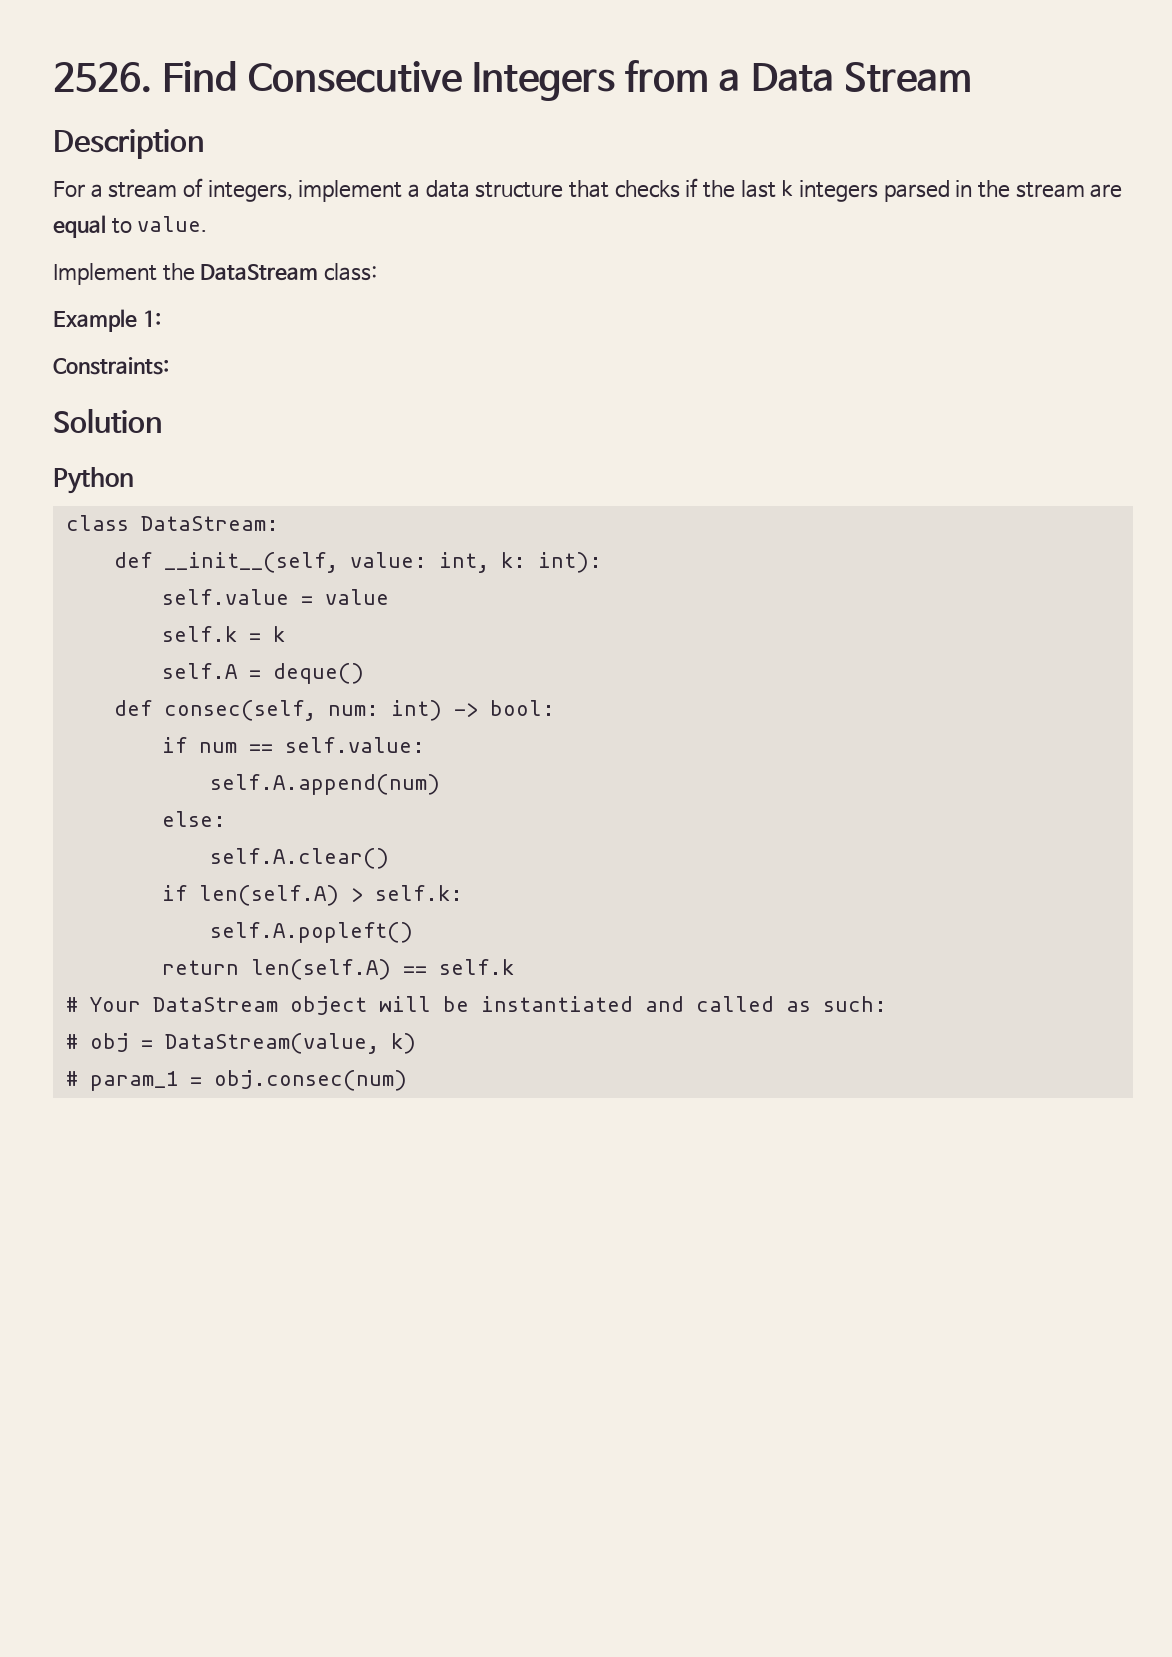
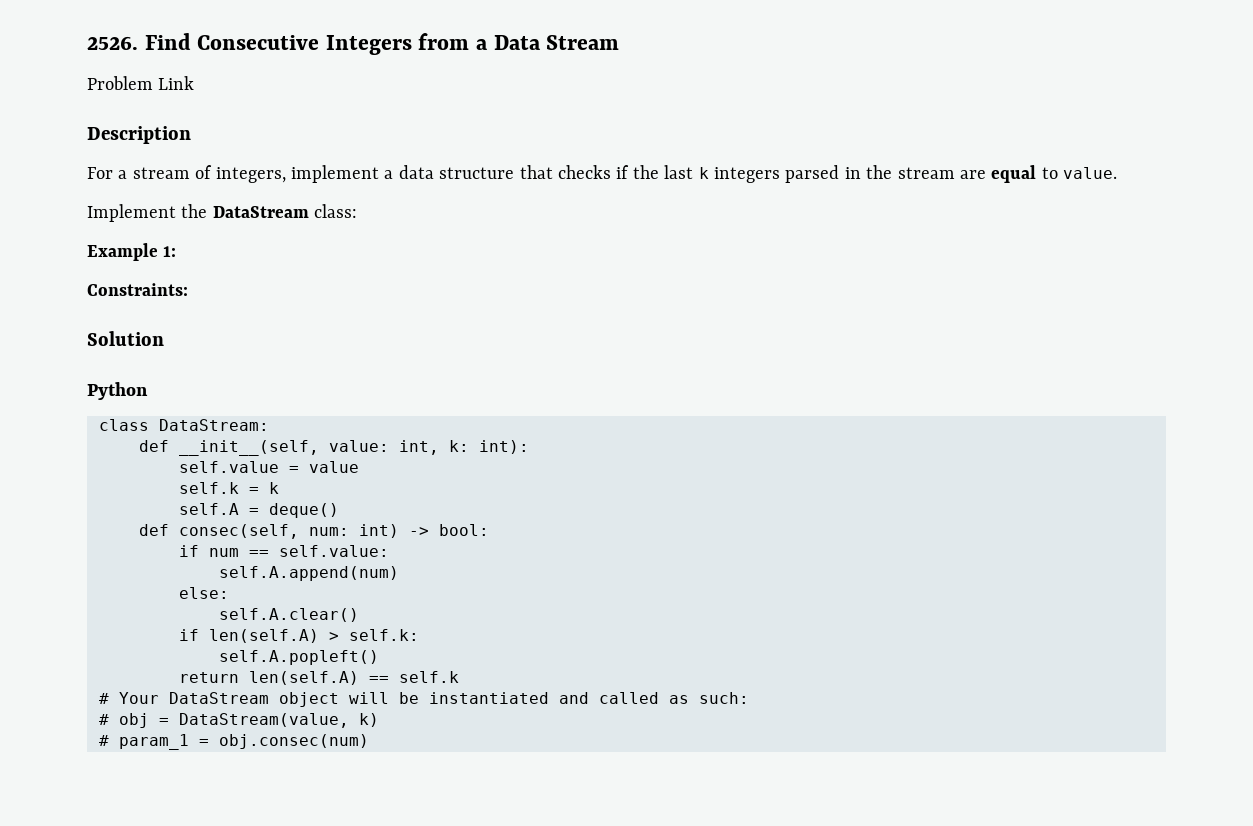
+ Problem Link

